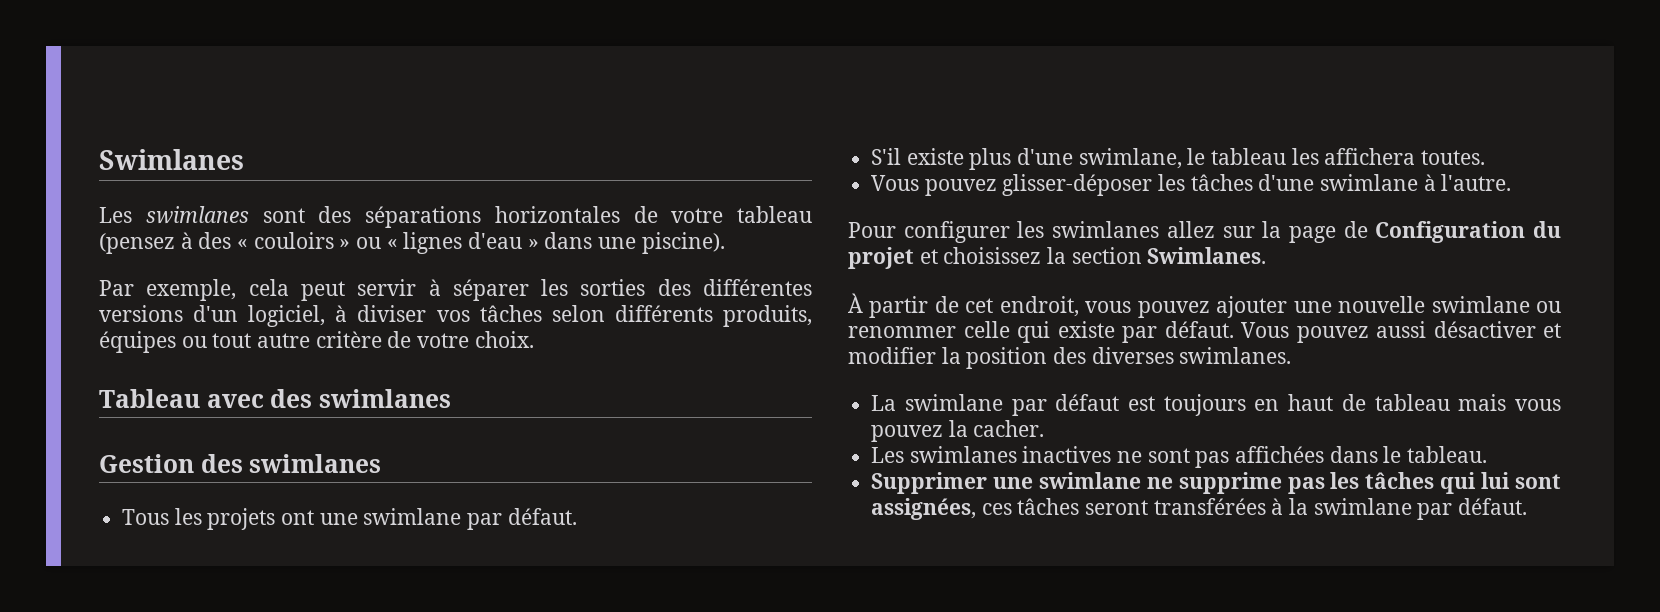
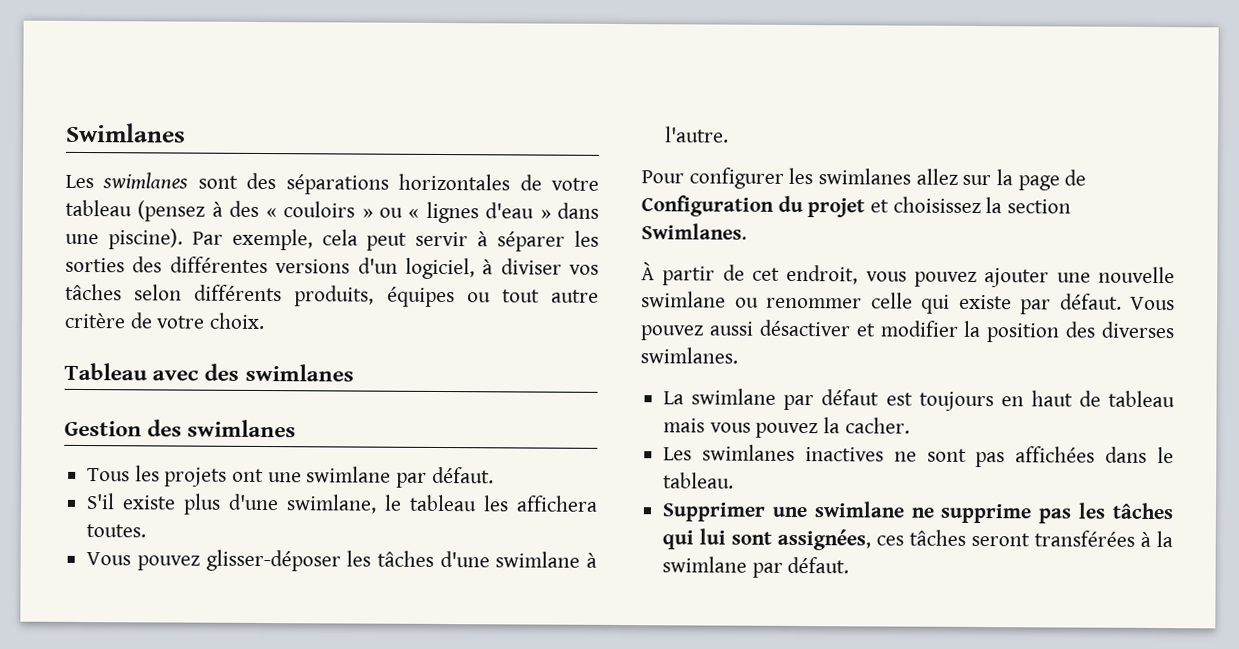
- Les swimlanes sont des séparations horizontales de votre tableau (pensez à des « couloirs » ou « lignes d'eau » dans une piscine).
- Par exemple, cela peut servir à séparer les sorties des différentes versions d'un logiciel, à diviser vos tâches selon différents produits, équipes ou tout autre critère de votre choix.
+ Les swimlanes sont des séparations horizontales de votre tableau (pensez à des « couloirs » ou « lignes d'eau » dans une piscine). Par exemple, cela peut servir à séparer les sorties des différentes versions d'un logiciel, à diviser vos tâches selon différents produits, équipes ou tout autre critère de votre choix.

